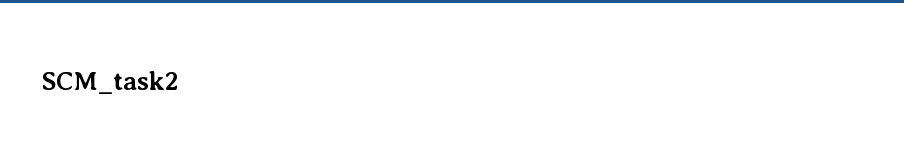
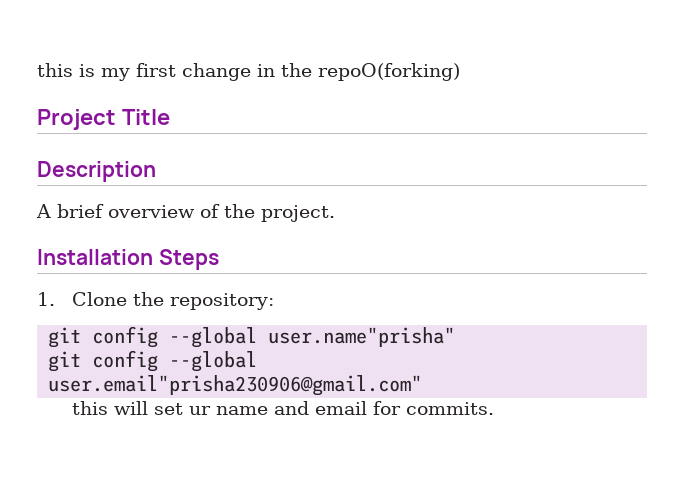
- SCM_task2
+ this is my first change in the repoO(forking)
+ Project Title
+ Description
+ A brief overview of the project.
+ Installation Steps
+ 1. Clone the repository:
+ git config --global user.name"prisha"
+ git config --global user.email"prisha230906@gmail.com"
+ this will set ur name and email for commits.

